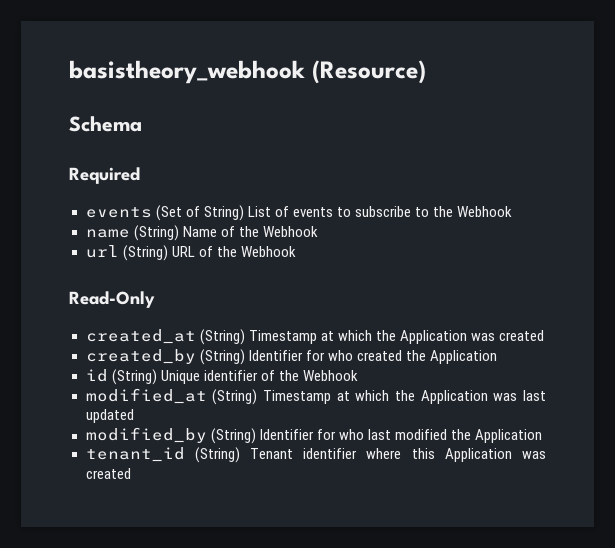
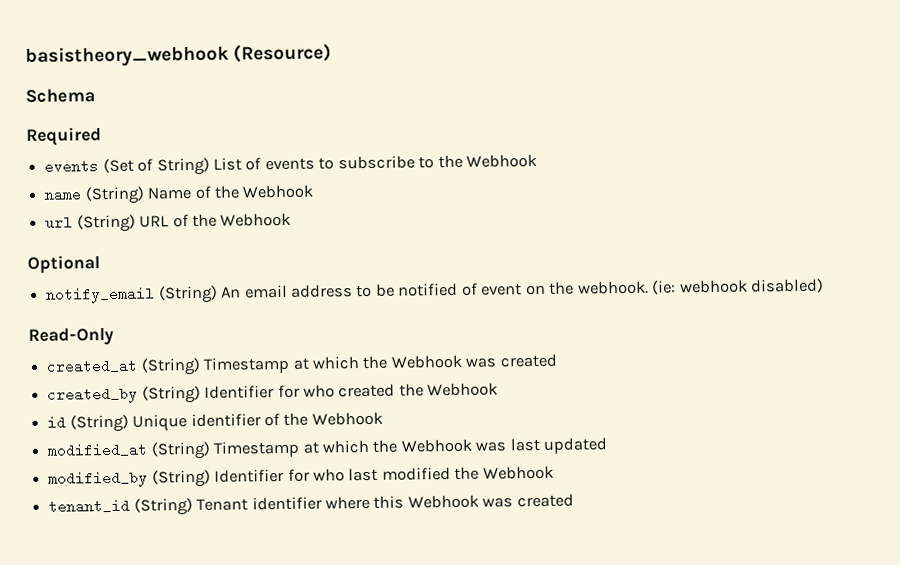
+ Optional
+ notify_email (String) An email address to be notified of event on the webhook. (ie: webhook disabled)
- created_at (String) Timestamp at which the Application was created
+ created_at (String) Timestamp at which the Webhook was created
- created_by (String) Identifier for who created the Application
+ created_by (String) Identifier for who created the Webhook
- modified_at (String) Timestamp at which the Application was last updated
+ modified_at (String) Timestamp at which the Webhook was last updated
- modified_by (String) Identifier for who last modified the Application
+ modified_by (String) Identifier for who last modified the Webhook
- tenant_id (String) Tenant identifier where this Application was created
+ tenant_id (String) Tenant identifier where this Webhook was created

